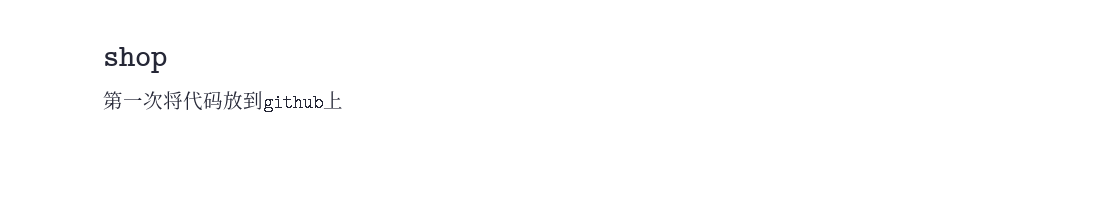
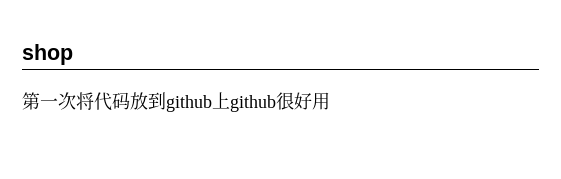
- 第一次将代码放到github上
+ 第一次将代码放到github上github很好用

